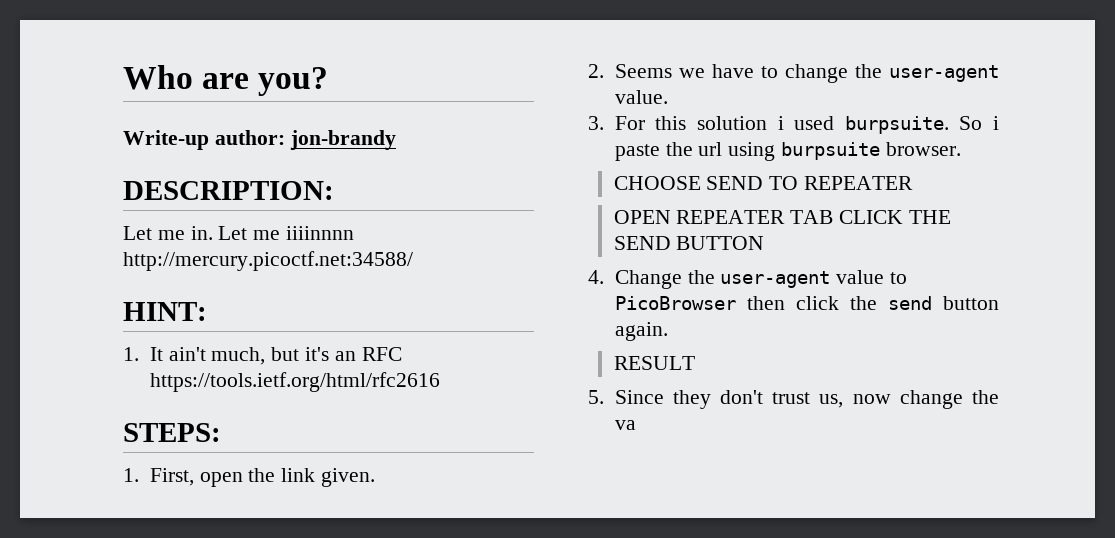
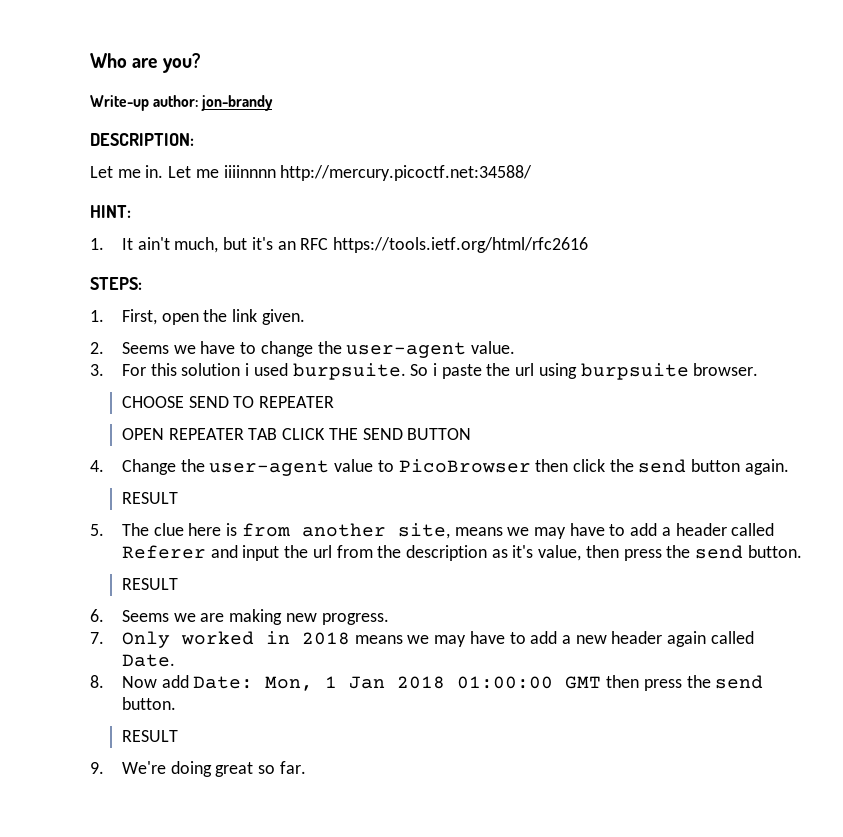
- 5. Since they don't trust us, now change the va
+ 5. The clue here is from another site, means we may have to add a header called Referer and input the url from the description as it's value, then press the send button.
+ RESULT
+ 6. Seems we are making new progress.
+ 7. Only worked in 2018 means we may have to add a new header again called Date.
+ 8. Now add Date: Mon, 1 Jan 2018 01:00:00 GMT then press the send button.
+ RESULT
+ 9. We're doing great so far.

